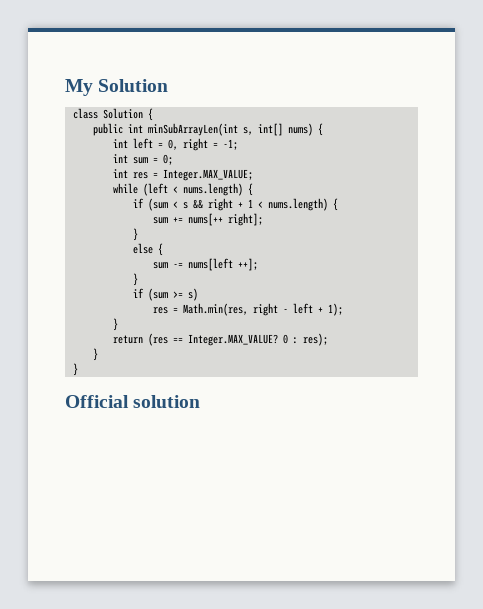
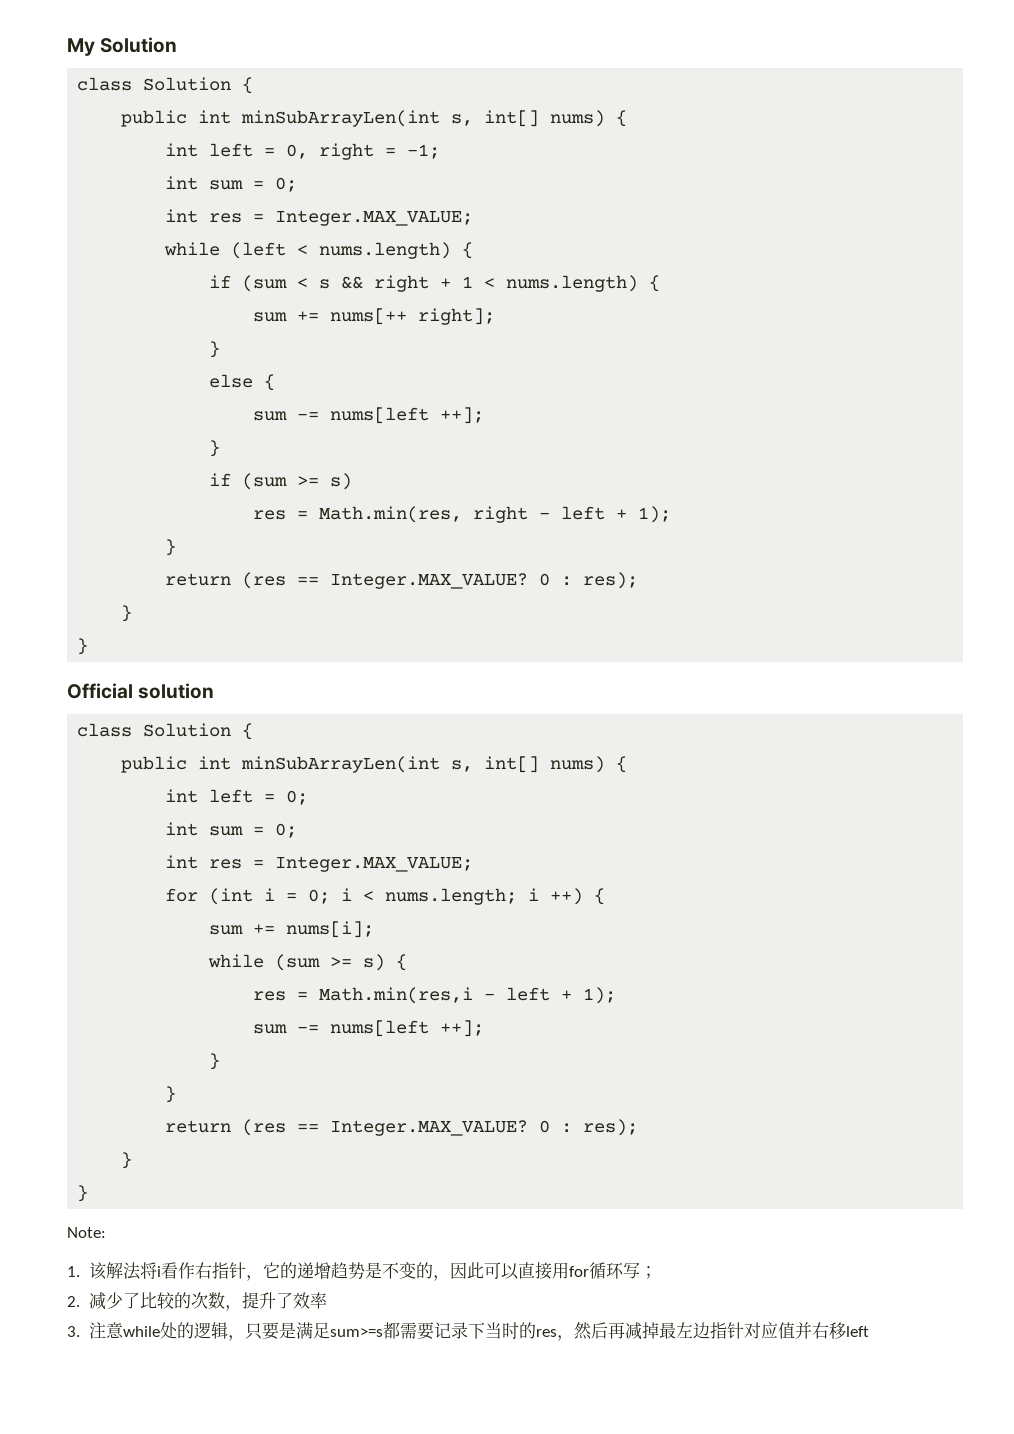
  Official solution
+ class Solution {
+ public int minSubArrayLen(int s, int[] nums) {
+ int left = 0;
+ int sum = 0;
+ int res = Integer.MAX_VALUE;
+ for (int i = 0; i < nums.length; i ++) {
+ sum += nums[i];
+ while (sum >= s) {
+ res = Math.min(res,i - left + 1);
+ sum -= nums[left ++];
+ }
+ }
+ return (res == Integer.MAX_VALUE? 0 : res);
+ }
+ }
+ Note:
+ 1.该解法将i看作右指针，它的递增趋势是不变的，因此可以直接用for循环写；
+ 2.减少了比较的次数，提升了效率
+ 3.注意while处的逻辑，只要是满足sum>=s都需要记录下当时的res，然后再减掉最左边指针对应值并右移left

